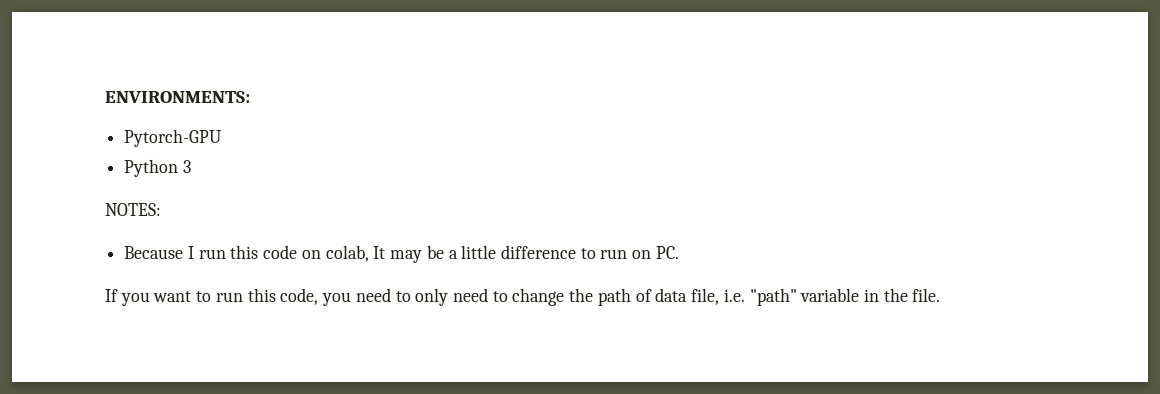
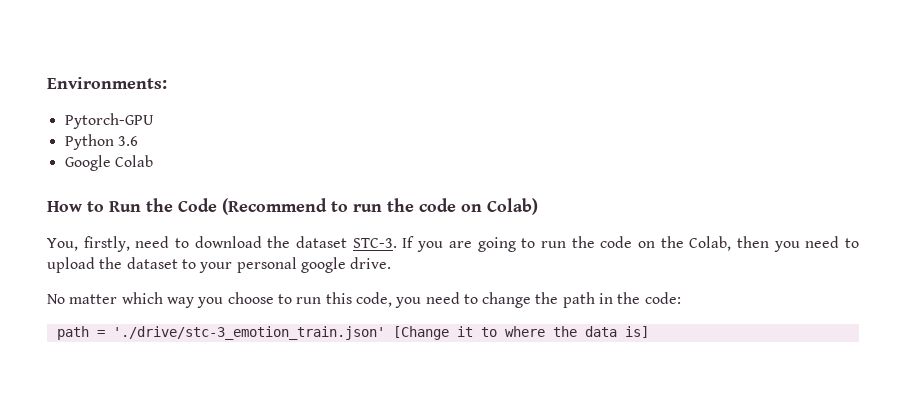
- ENVIRONMENTS:
+ Environments:
- Python 3
- NOTES:
- Because I run this code on colab, It may be a little difference to run on PC.
- If you want to run this code, you need to only need to change the path of data file, i.e. "path" variable in the file.
+ Python 3.6
+ Google Colab
+ How to Run the Code (Recommend to run the code on Colab)
+ You, firstly, need to download the dataset STC-3. If you are going to run the code on the Colab, then you need to upload the dataset to your personal google drive.
+ No matter which way you choose to run this code, you need to change the path in the code:
+ path = './drive/stc-3_emotion_train.json' [Change it to where the data is]

